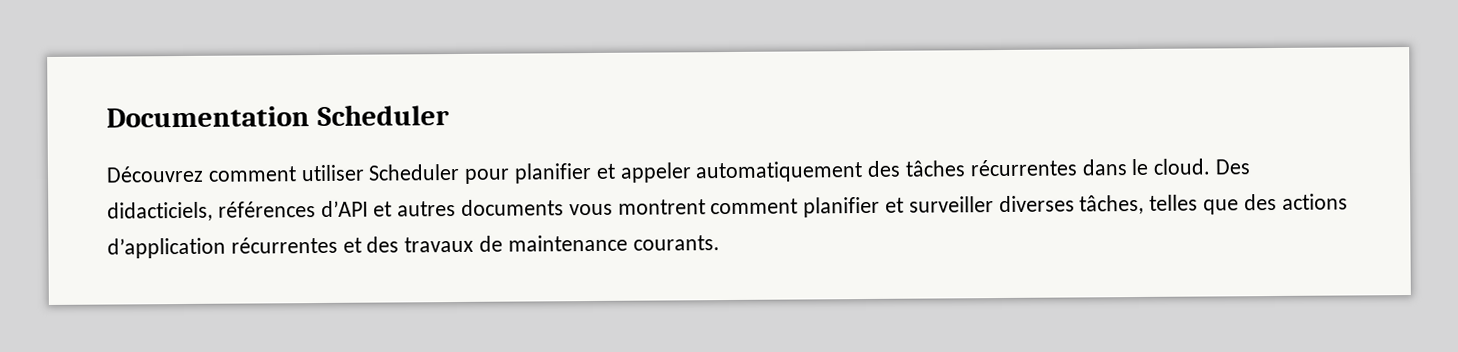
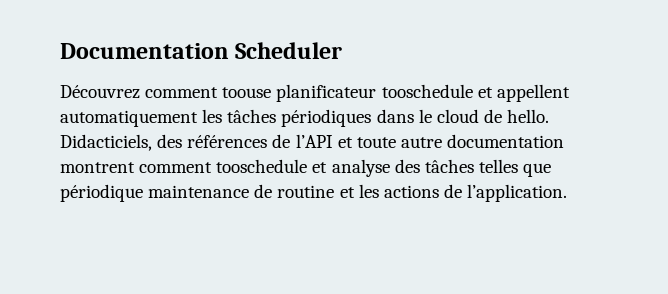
- Découvrez comment utiliser Scheduler pour planifier et appeler automatiquement des tâches récurrentes dans le cloud. Des didacticiels, références d’API et autres documents vous montrent comment planifier et surveiller diverses tâches, telles que des actions d’application récurrentes et des travaux de maintenance courants.
+ Découvrez comment toouse planificateur tooschedule et appellent automatiquement les tâches périodiques dans le cloud de hello. Didacticiels, des références de l’API et toute autre documentation montrent comment tooschedule et analyse des tâches telles que périodique maintenance de routine et les actions de l’application.

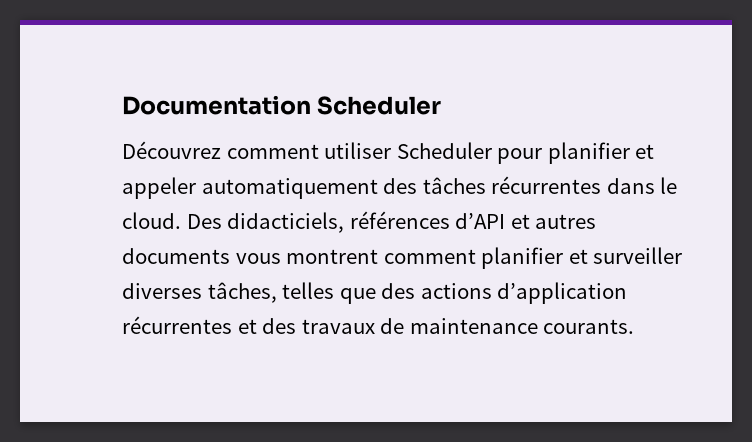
- Découvrez comment toouse planificateur tooschedule et appellent automatiquement les tâches périodiques dans le cloud de hello. Didacticiels, des références de l’API et toute autre documentation montrent comment tooschedule et analyse des tâches telles que périodique maintenance de routine et les actions de l’application.
+ Découvrez comment utiliser Scheduler pour planifier et appeler automatiquement des tâches récurrentes dans le cloud. Des didacticiels, références d’API et autres documents vous montrent comment planifier et surveiller diverses tâches, telles que des actions d’application récurrentes et des travaux de maintenance courants.

